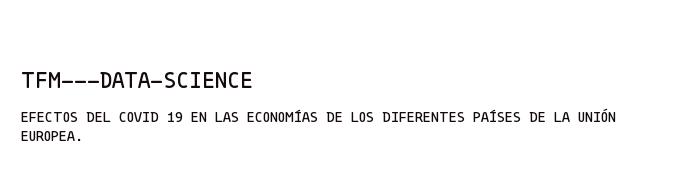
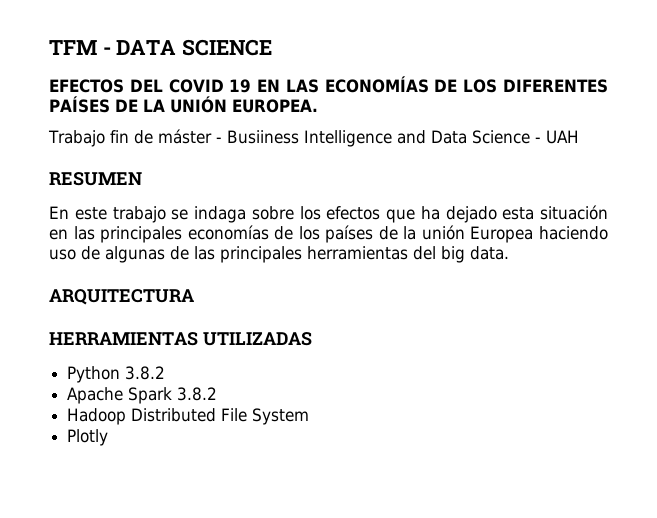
- TFM---DATA-SCIENCE
+ TFM - DATA SCIENCE
+ Trabajo fin de máster - Busiiness Intelligence and Data Science - UAH
+ RESUMEN
+ En este trabajo se indaga sobre los efectos que ha dejado esta situación en las principales economías de los países de la unión Europea haciendo uso de algunas de las principales herramientas del big data.
+ ARQUITECTURA
+ HERRAMIENTAS UTILIZADAS
+ Python 3.8.2
+ Apache Spark 3.8.2
+ Hadoop Distributed File System
+ Plotly

